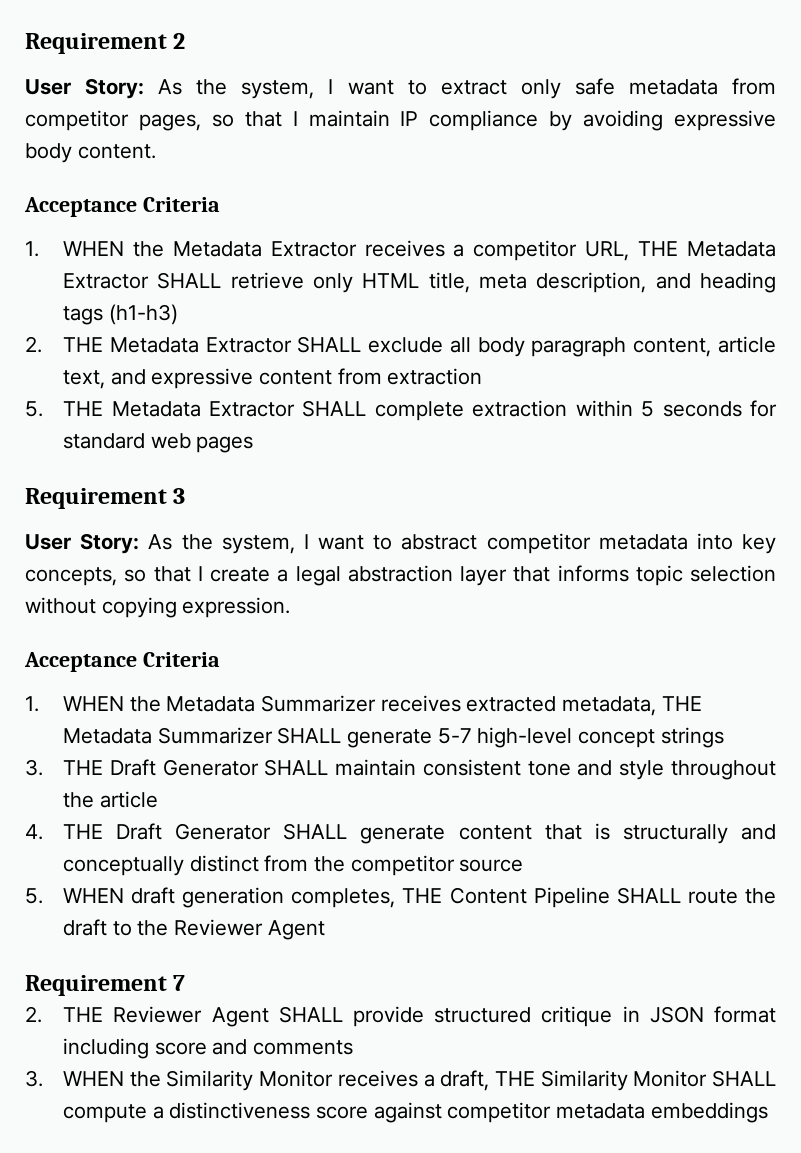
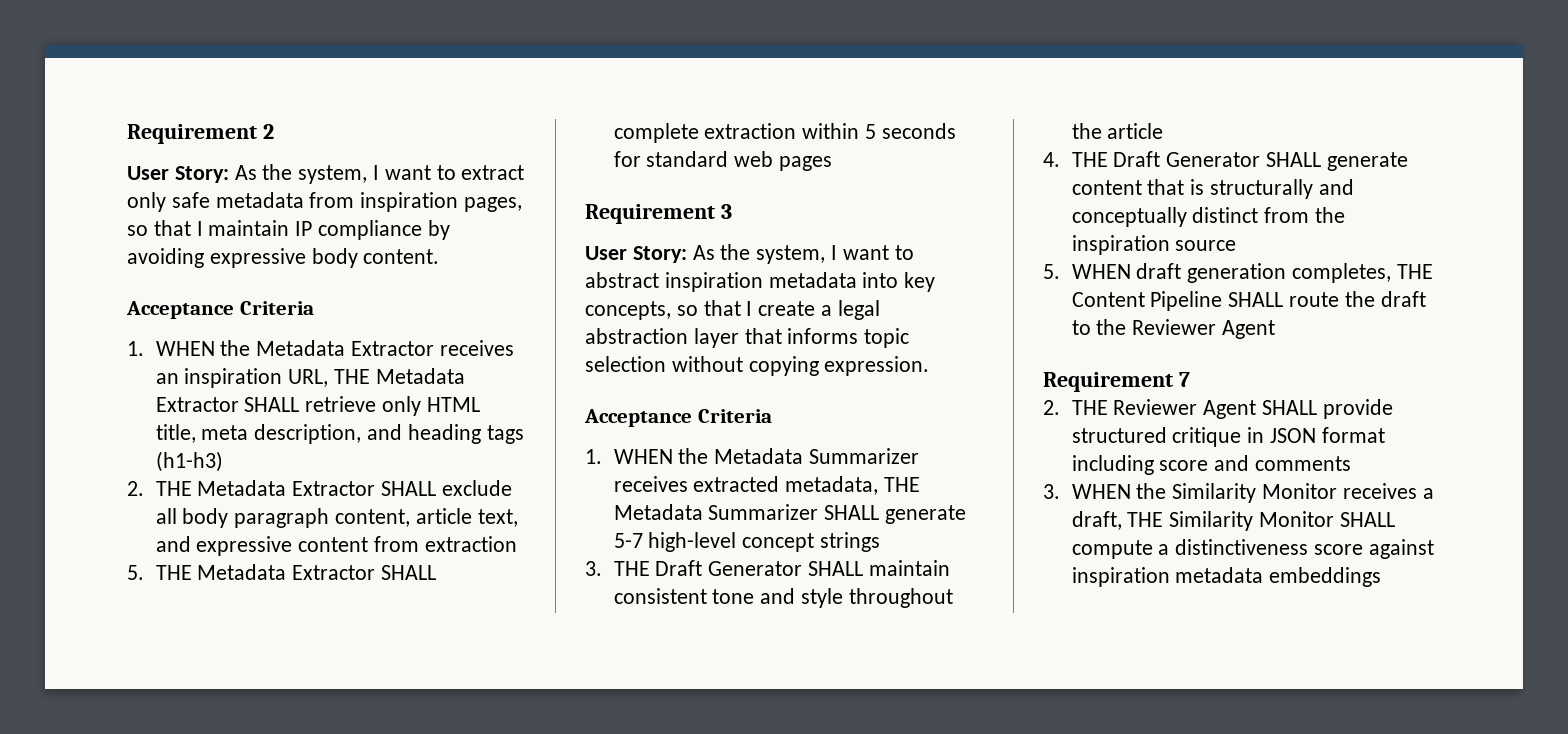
- User Story: As the system, I want to extract only safe metadata from competitor pages, so that I maintain IP compliance by avoiding expressive body content.
+ User Story: As the system, I want to extract only safe metadata from inspiration pages, so that I maintain IP compliance by avoiding expressive body content.
- 1. WHEN the Metadata Extractor receives a competitor URL, THE Metadata Extractor SHALL retrieve only HTML title, meta description, and heading tags (h1-h3)
+ 1. WHEN the Metadata Extractor receives an inspiration URL, THE Metadata Extractor SHALL retrieve only HTML title, meta description, and heading tags (h1-h3)
- User Story: As the system, I want to abstract competitor metadata into key concepts, so that I create a legal abstraction layer that informs topic selection without copying expression.
+ User Story: As the system, I want to abstract inspiration metadata into key concepts, so that I create a legal abstraction layer that informs topic selection without copying expression.
- 4. THE Draft Generator SHALL generate content that is structurally and conceptually distinct from the competitor source
+ 4. THE Draft Generator SHALL generate content that is structurally and conceptually distinct from the inspiration source
- 3. WHEN the Similarity Monitor receives a draft, THE Similarity Monitor SHALL compute a distinctiveness score against competitor metadata embeddings
+ 3. WHEN the Similarity Monitor receives a draft, THE Similarity Monitor SHALL compute a distinctiveness score against inspiration metadata embeddings

